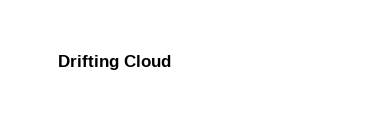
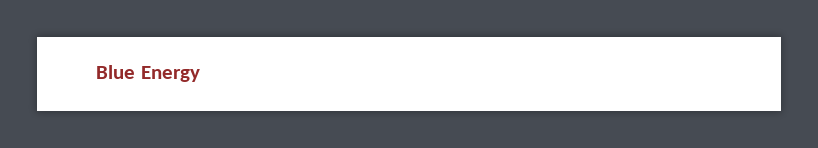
- Drifting Cloud
+ Blue Energy

